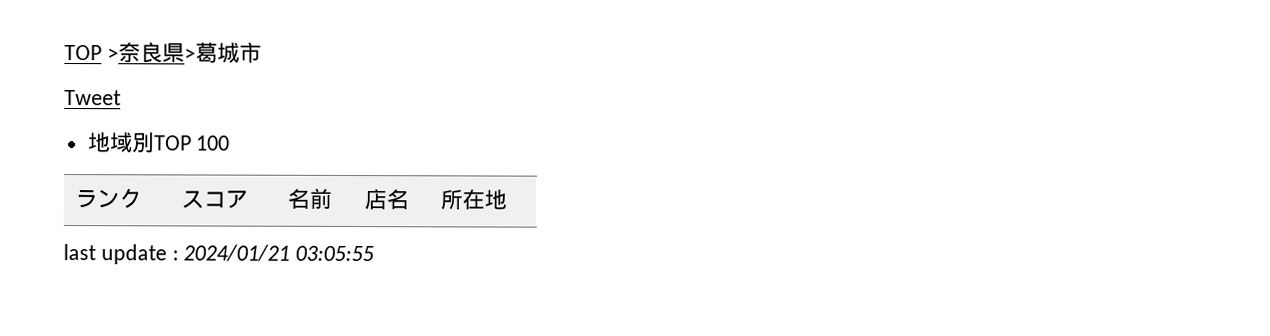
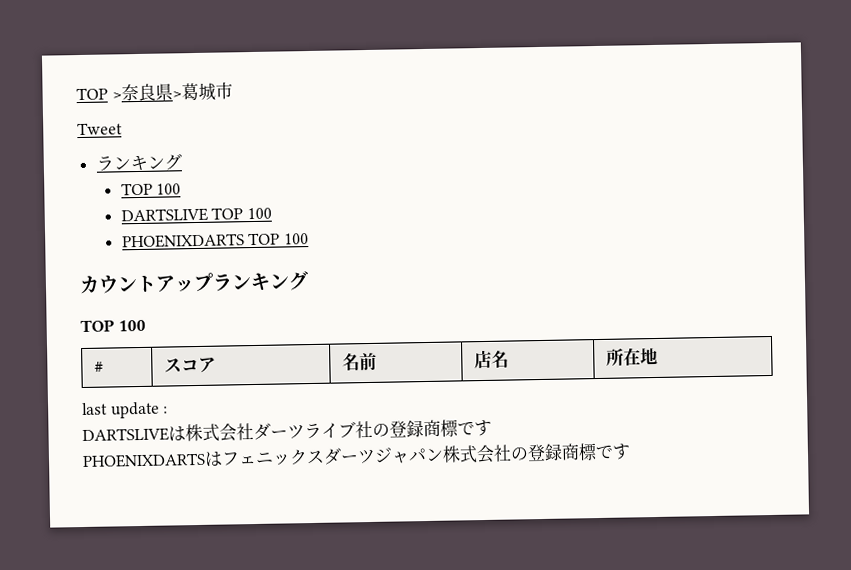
  Tweet
- 地域別TOP 100
- ランク | スコア | 名前 | 店名 | 所在地
+ ランキング
+ TOP 100
+ DARTSLIVE TOP 100
+ PHOENIXDARTS TOP 100
+ カウントアップランキング
+ TOP 100
+ # | スコア | 名前 | 店名 | 所在地
- last update : 2024/01/21 03:05:55
+ last update :
+ DARTSLIVEは株式会社ダーツライブ社の登録商標です
+ PHOENIXDARTSはフェニックスダーツジャパン株式会社の登録商標です

